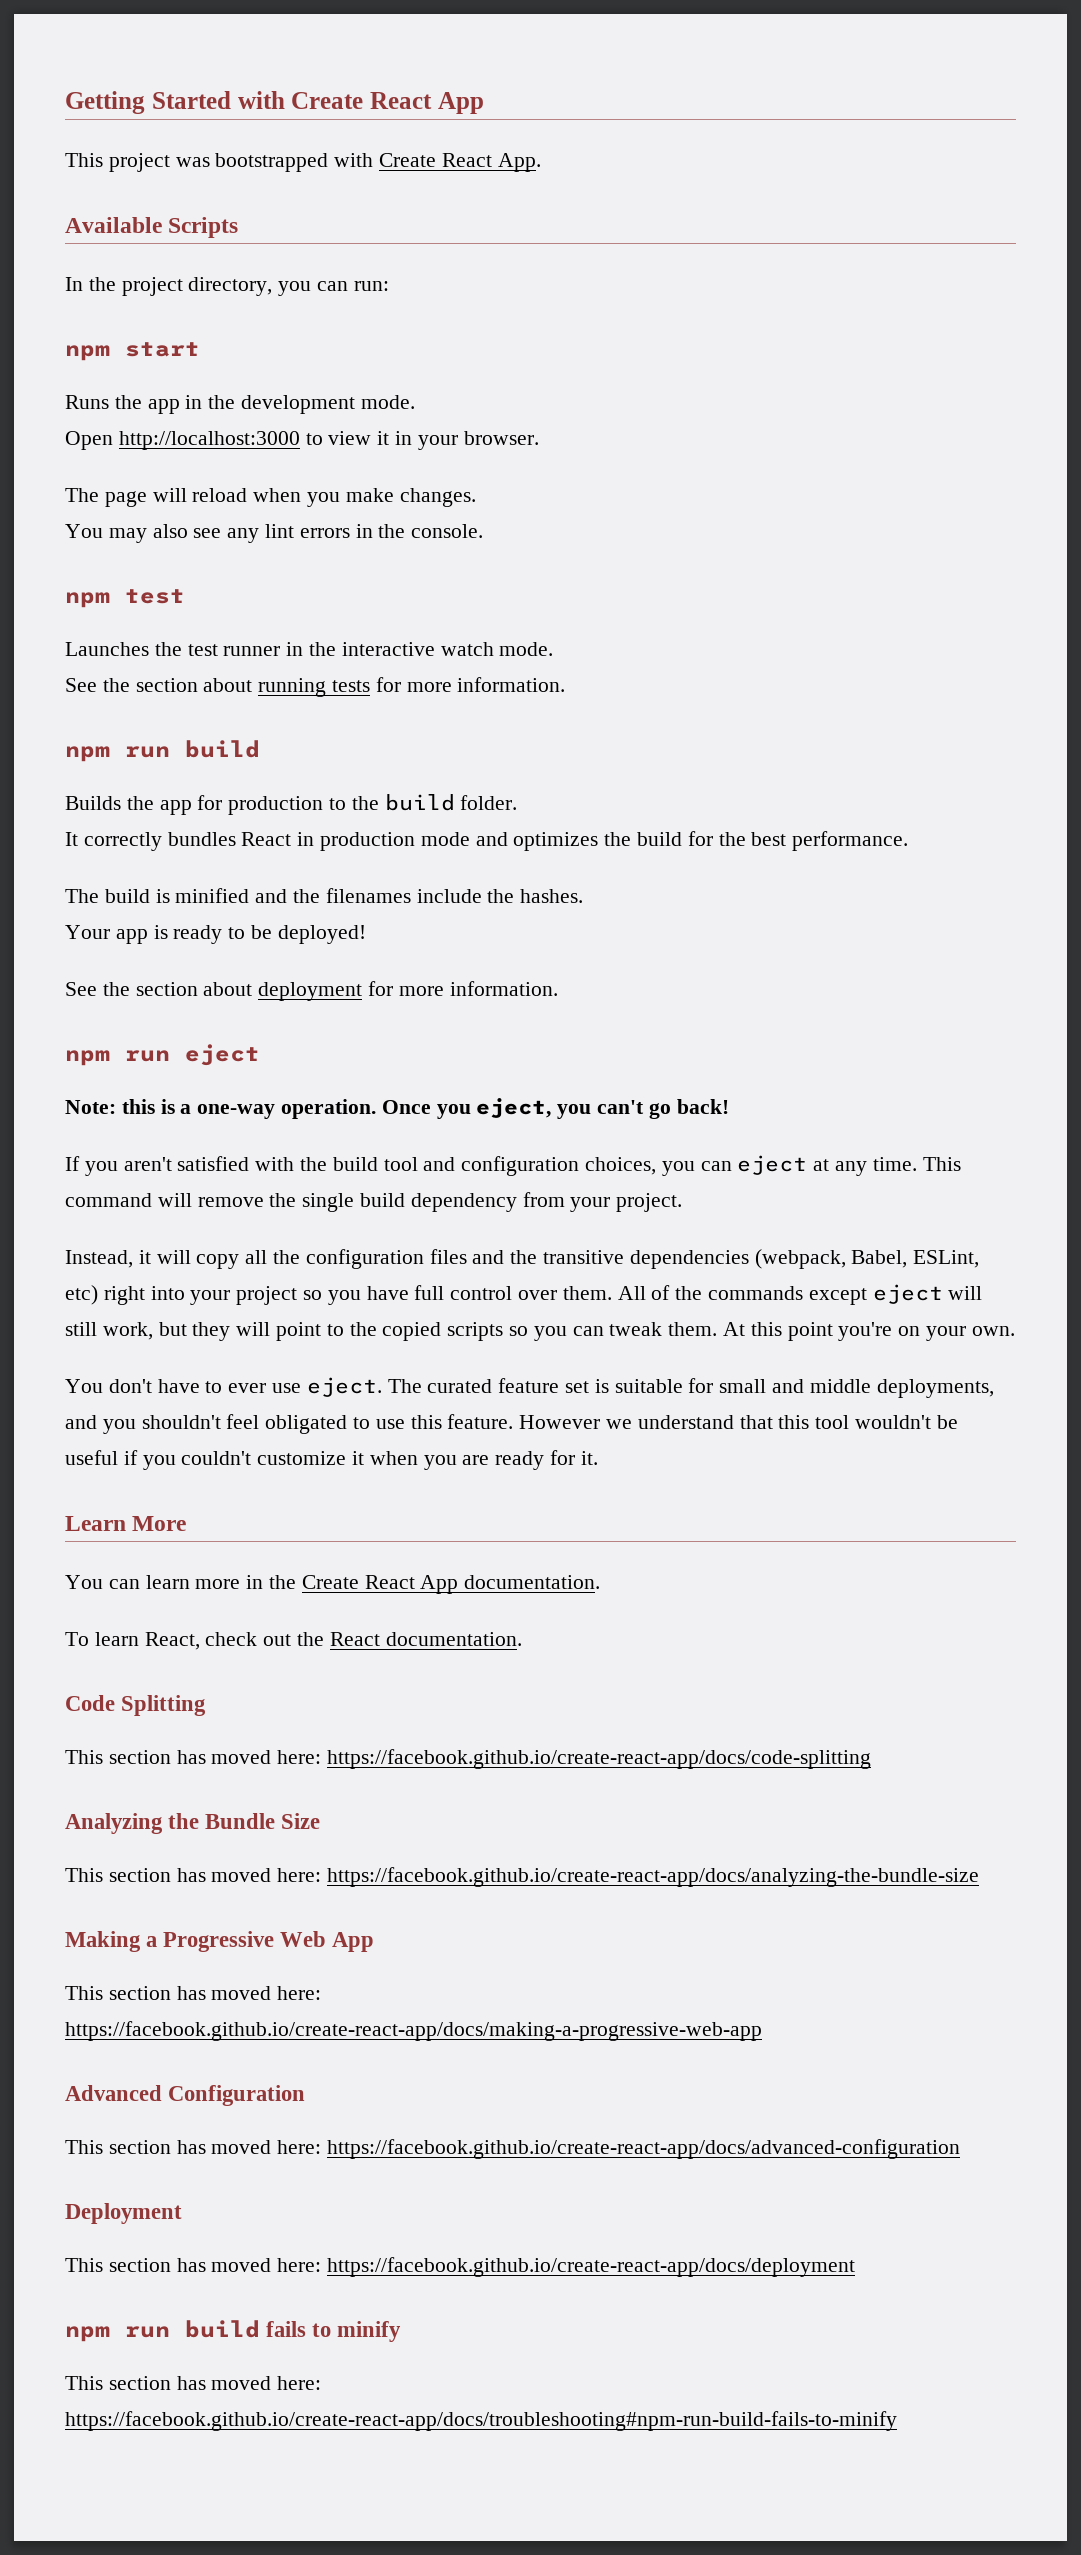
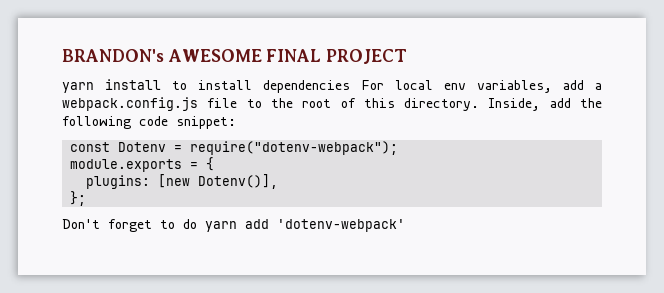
- Getting Started with Create React App
- This project was bootstrapped with Create React App.
- Available Scripts
- In the project directory, you can run:
- npm start
- Runs the app in the development mode.
- Open http://localhost:3000 to view it in your browser.
- The page will reload when you make changes.
- You may also see any lint errors in the console.
- npm test
- Launches the test runner in the interactive watch mode.
- See the section about running tests for more information.
- npm run build
- Builds the app for production to the build folder.
- It correctly bundles React in production mode and optimizes the build for the best performance.
- The build is minified and the filenames include the hashes.
- Your app is ready to be deployed!
- See the section about deployment for more information.
- npm run eject
- Note: this is a one-way operation. Once you eject, you can't go back!
- If you aren't satisfied with the build tool and configuration choices, you can eject at any time. This command will remove the single build dependency from your project.
- Instead, it will copy all the configuration files and the transitive dependencies (webpack, Babel, ESLint, etc) right into your project so you have full control over them. All of the commands except eject will still work, but they will point to the copied scripts so you can tweak them. At this point you're on your own.
- You don't have to ever use eject. The curated feature set is suitable for small and middle deployments, and you shouldn't feel obligated to use this feature. However we understand that this tool wouldn't be useful if you couldn't customize it when you are ready for it.
- Learn More
- You can learn more in the Create React App documentation.
- To learn React, check out the React documentation.
- Code Splitting
- This section has moved here: https://facebook.github.io/create-react-app/docs/code-splitting
- Analyzing the Bundle Size
- This section has moved here: https://facebook.github.io/create-react-app/docs/analyzing-the-bundle-size
- Making a Progressive Web App
- This section has moved here: https://facebook.github.io/create-react-app/docs/making-a-progressive-web-app
- Advanced Configuration
- This section has moved here: https://facebook.github.io/create-react-app/docs/advanced-configuration
- Deployment
- This section has moved here: https://facebook.github.io/create-react-app/docs/deployment
- npm run build fails to minify
- This section has moved here: https://facebook.github.io/create-react-app/docs/troubleshooting#npm-run-build-fails-to-minify
+ BRANDON's AWESOME FINAL PROJECT
+ yarn install to install dependencies For local env variables, add a webpack.config.js file to the root of this directory. Inside, add the following code snippet:
+ const Dotenv = require("dotenv-webpack");
+ module.exports = {
+ plugins: [new Dotenv()],
+ };
+ Don't forget to do yarn add 'dotenv-webpack'

